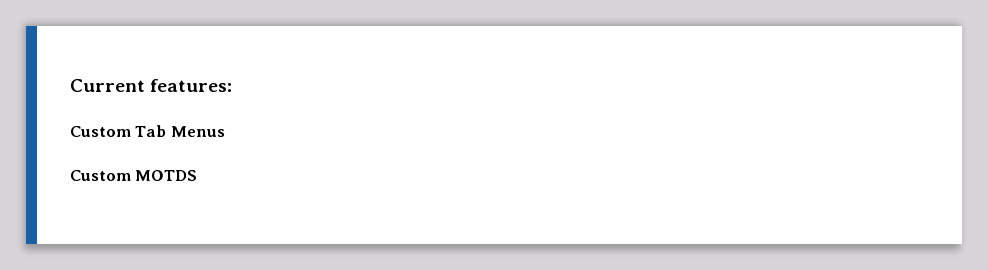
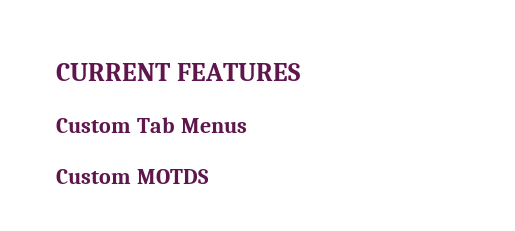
- Current features:
+ CURRENT FEATURES

